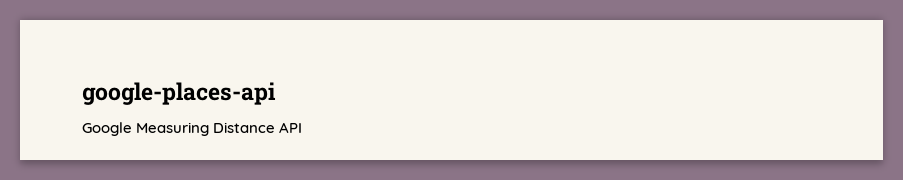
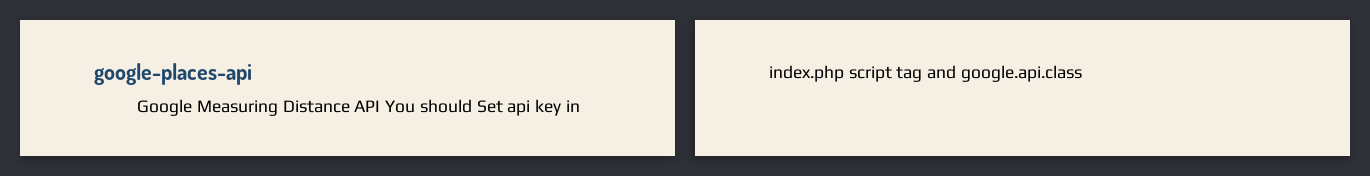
- Google Measuring Distance API
+ Google Measuring Distance API You should Set api key in index.php script tag and google.api.class

